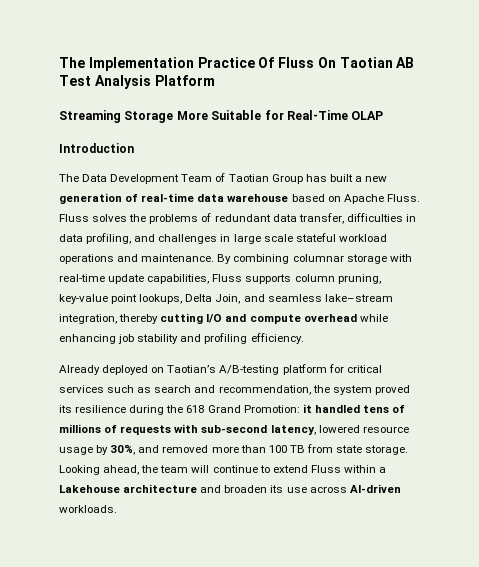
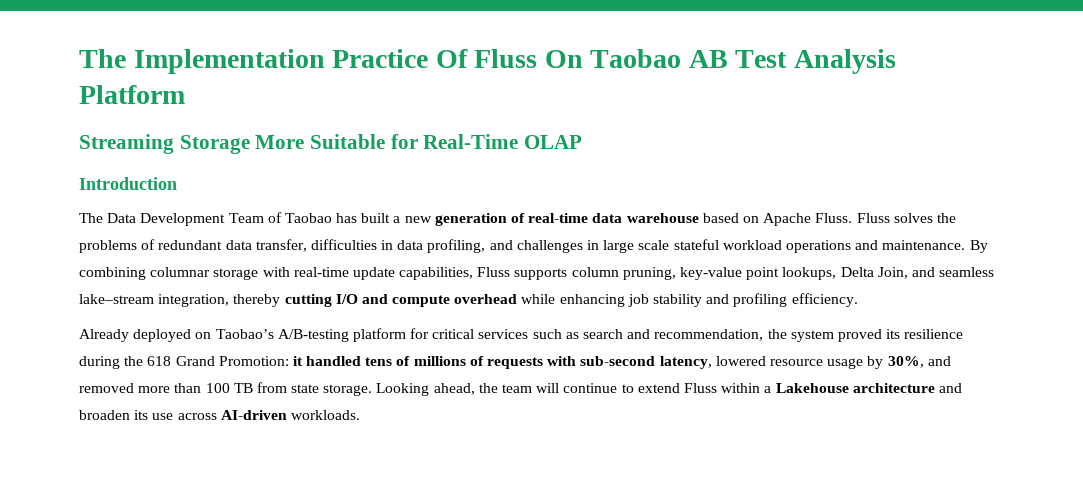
- The Implementation Practice Of Fluss On Taotian AB Test Analysis Platform
+ The Implementation Practice Of Fluss On Taobao AB Test Analysis Platform
- The Data Development Team of Taotian Group has built a new generation of real-time data warehouse based on Apache Fluss.
+ The Data Development Team of Taobao has built a new generation of real-time data warehouse based on Apache Fluss.
- Already deployed on Taotian’s A/B-testing platform for critical services such as search and recommendation, the system proved its resilience during the 618 Grand Promotion: it handled tens of millions of requests with sub-second latency, lowered resource usage by 30%, and removed more than 100 TB from state storage.
+ Already deployed on Taobao’s A/B-testing platform for critical services such as search and recommendation, the system proved its resilience during the 618 Grand Promotion: it handled tens of millions of requests with sub-second latency, lowered resource usage by 30%, and removed more than 100 TB from state storage.

